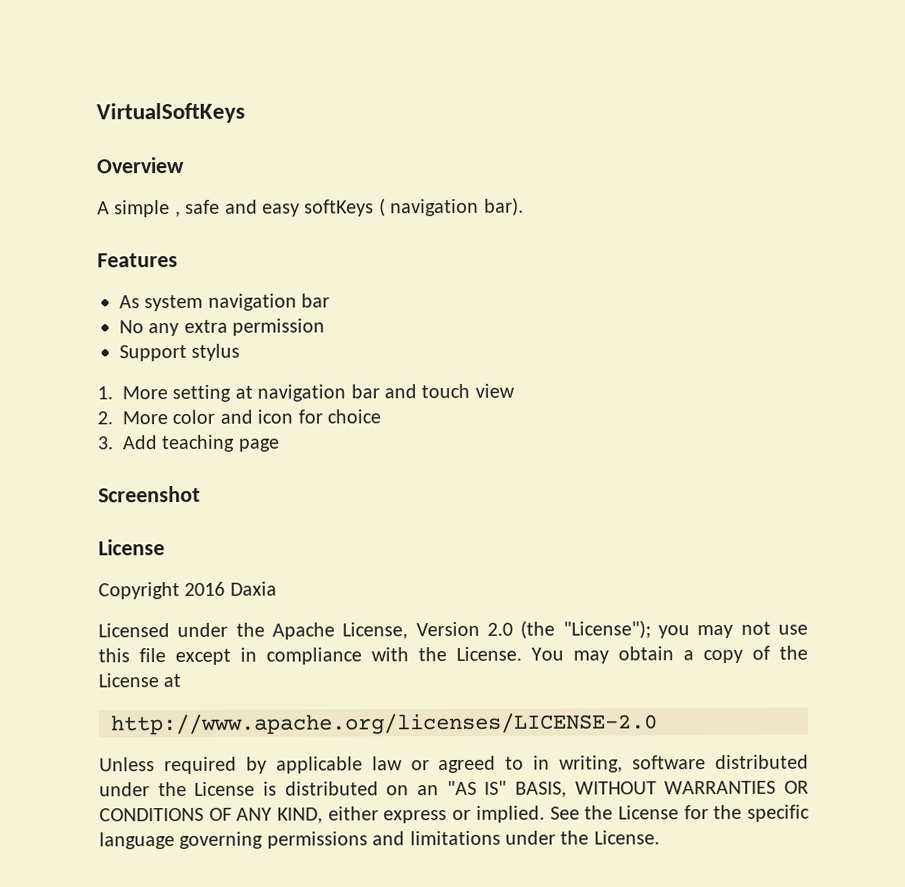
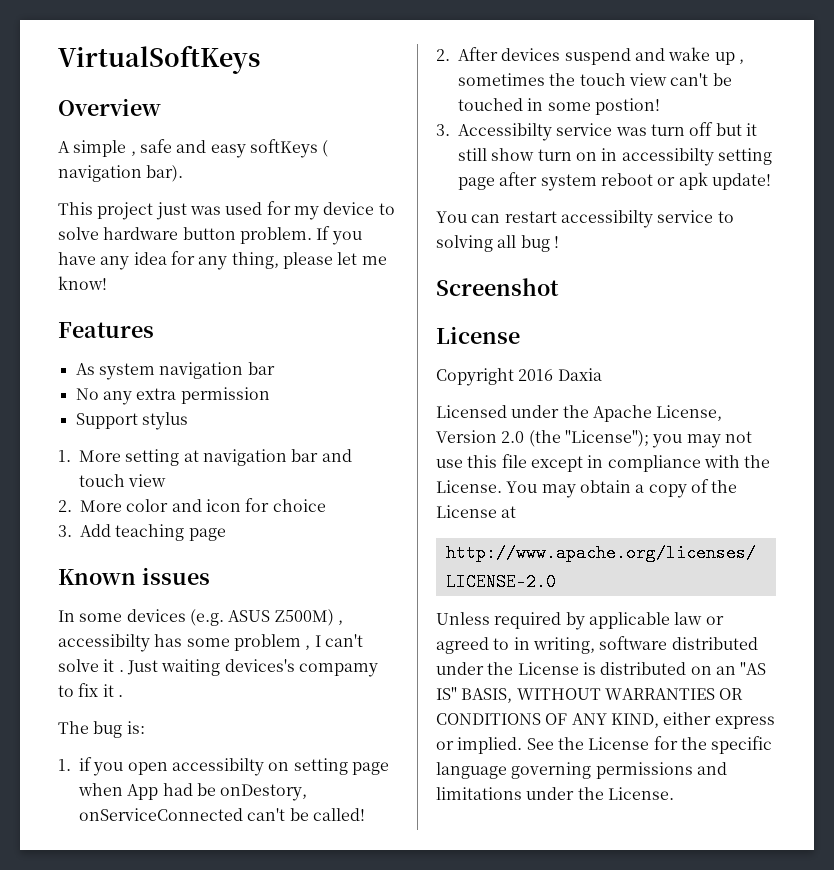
+ This project just was used for my device to solve hardware button problem. If you have any idea for any thing, please let me know!
+ Known issues
+ In some devices (e.g. ASUS Z500M) , accessibilty has some problem , I can't solve it . Just waiting devices's compamy to fix it .
+ The bug is:
+ 1. if you open accessibilty on setting page when App had be onDestory, onServiceConnected can't be called!
+ 2. After devices suspend and wake up , sometimes the touch view can't be touched in some postion!
+ 3. Accessibilty service was turn off but it still show turn on in accessibilty setting page after system reboot or apk update!
+ You can restart accessibilty service to solving all bug !

